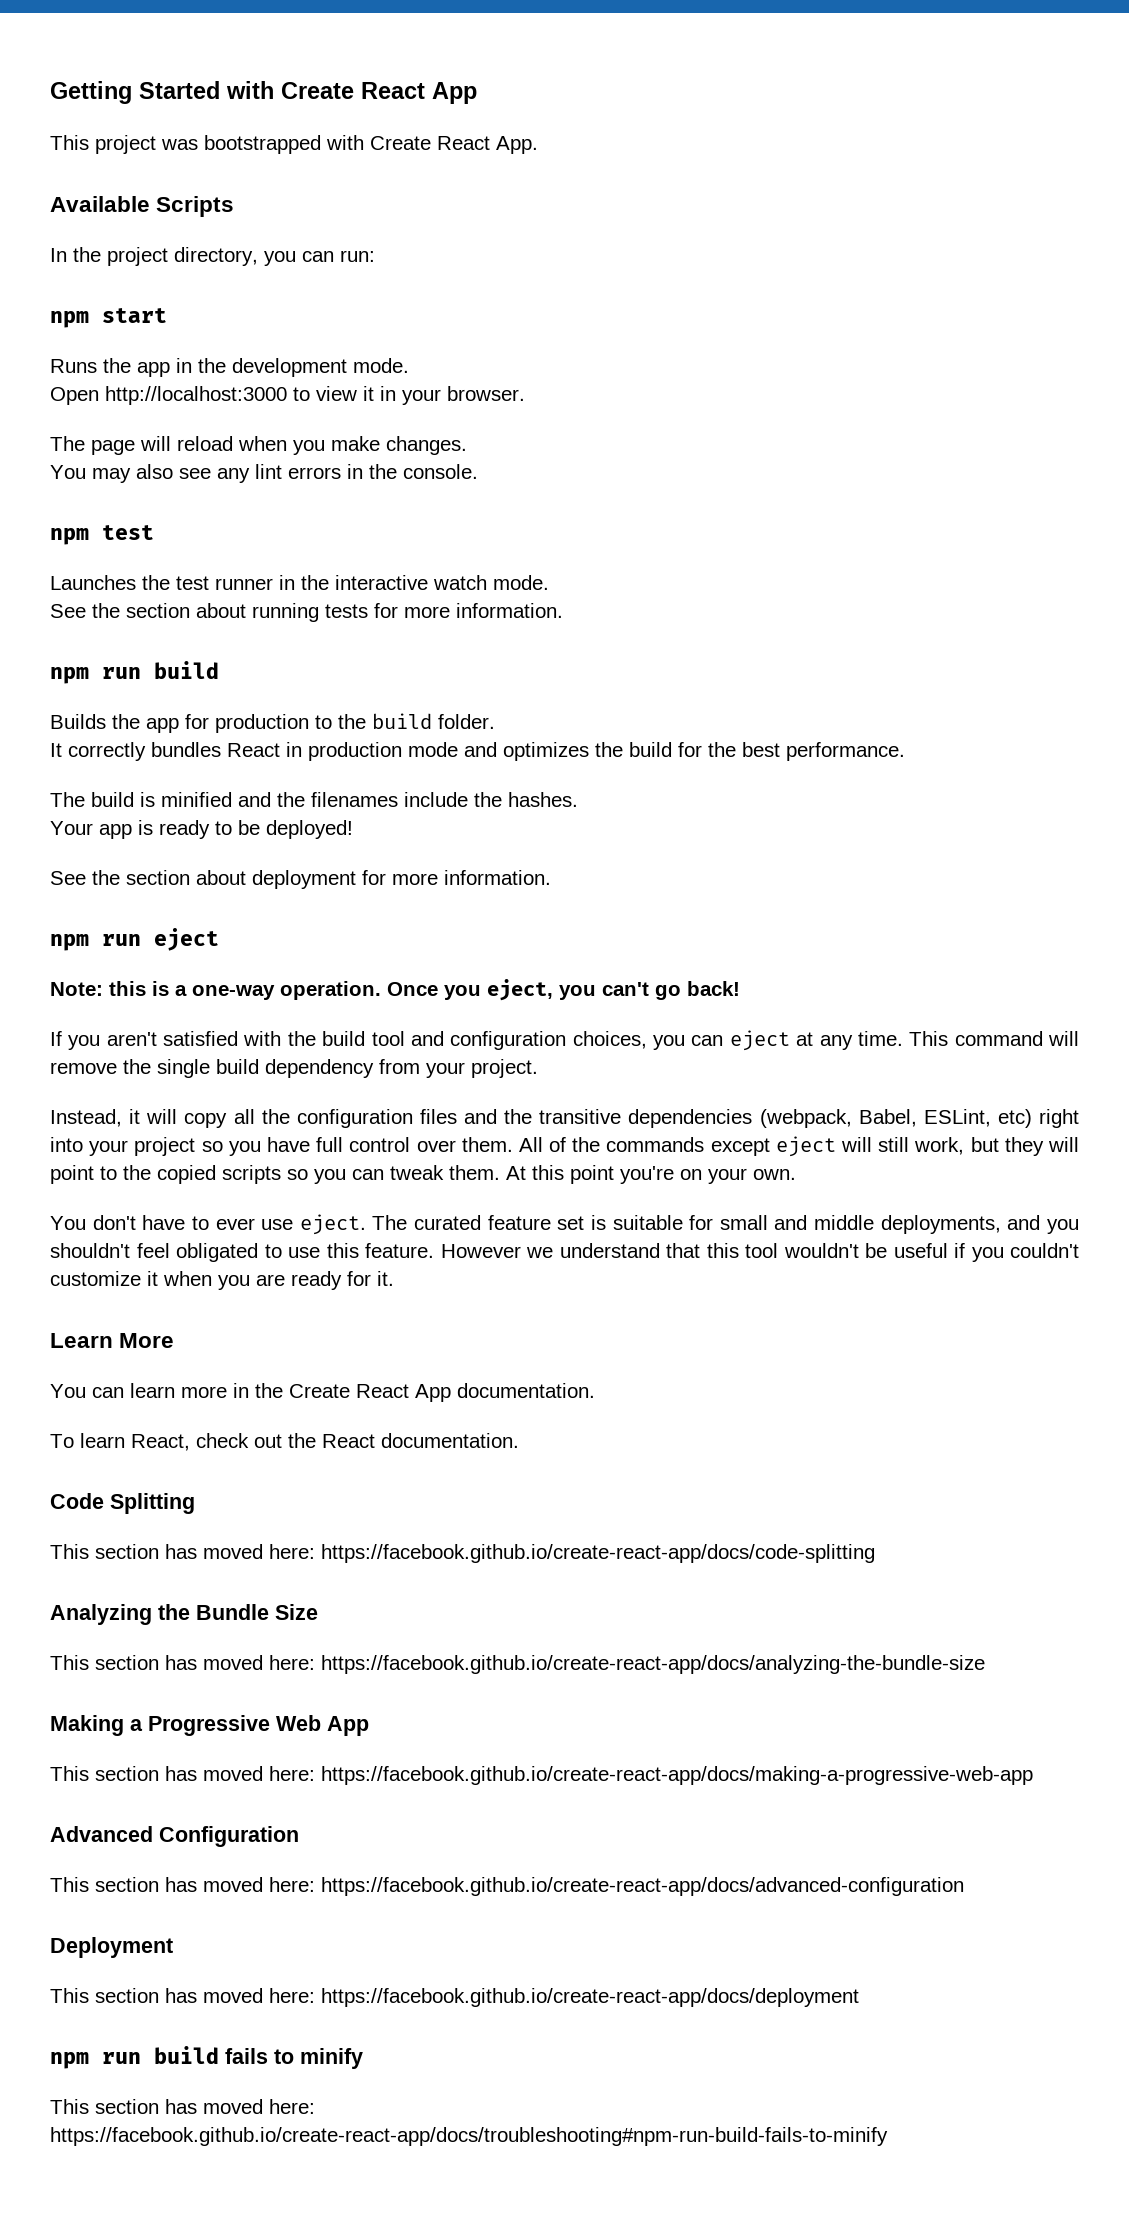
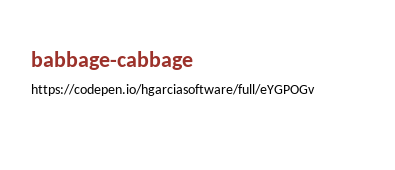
- Getting Started with Create React App
- This project was bootstrapped with Create React App.
- Available Scripts
- In the project directory, you can run:
- npm start
- Runs the app in the development mode.
- Open http://localhost:3000 to view it in your browser.
- The page will reload when you make changes.
- You may also see any lint errors in the console.
- npm test
- Launches the test runner in the interactive watch mode.
- See the section about running tests for more information.
- npm run build
- Builds the app for production to the build folder.
- It correctly bundles React in production mode and optimizes the build for the best performance.
- The build is minified and the filenames include the hashes.
- Your app is ready to be deployed!
- See the section about deployment for more information.
- npm run eject
- Note: this is a one-way operation. Once you eject, you can't go back!
- If you aren't satisfied with the build tool and configuration choices, you can eject at any time. This command will remove the single build dependency from your project.
- Instead, it will copy all the configuration files and the transitive dependencies (webpack, Babel, ESLint, etc) right into your project so you have full control over them. All of the commands except eject will still work, but they will point to the copied scripts so you can tweak them. At this point you're on your own.
- You don't have to ever use eject. The curated feature set is suitable for small and middle deployments, and you shouldn't feel obligated to use this feature. However we understand that this tool wouldn't be useful if you couldn't customize it when you are ready for it.
- Learn More
- You can learn more in the Create React App documentation.
- To learn React, check out the React documentation.
- Code Splitting
- This section has moved here: https://facebook.github.io/create-react-app/docs/code-splitting
- Analyzing the Bundle Size
- This section has moved here: https://facebook.github.io/create-react-app/docs/analyzing-the-bundle-size
- Making a Progressive Web App
- This section has moved here: https://facebook.github.io/create-react-app/docs/making-a-progressive-web-app
- Advanced Configuration
- This section has moved here: https://facebook.github.io/create-react-app/docs/advanced-configuration
- Deployment
- This section has moved here: https://facebook.github.io/create-react-app/docs/deployment
- npm run build fails to minify
- This section has moved here: https://facebook.github.io/create-react-app/docs/troubleshooting#npm-run-build-fails-to-minify
+ babbage-cabbage
+ https://codepen.io/hgarciasoftware/full/eYGPOGv

